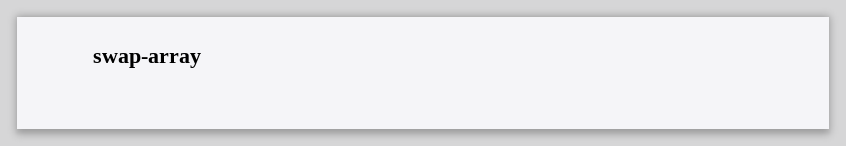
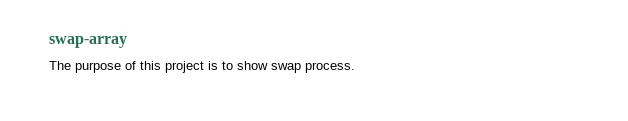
+ The purpose of this project is to show swap process.

